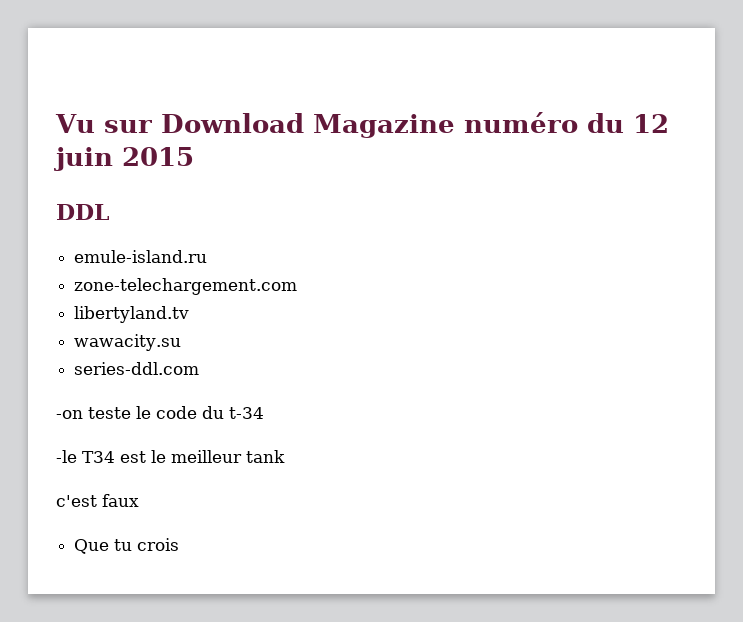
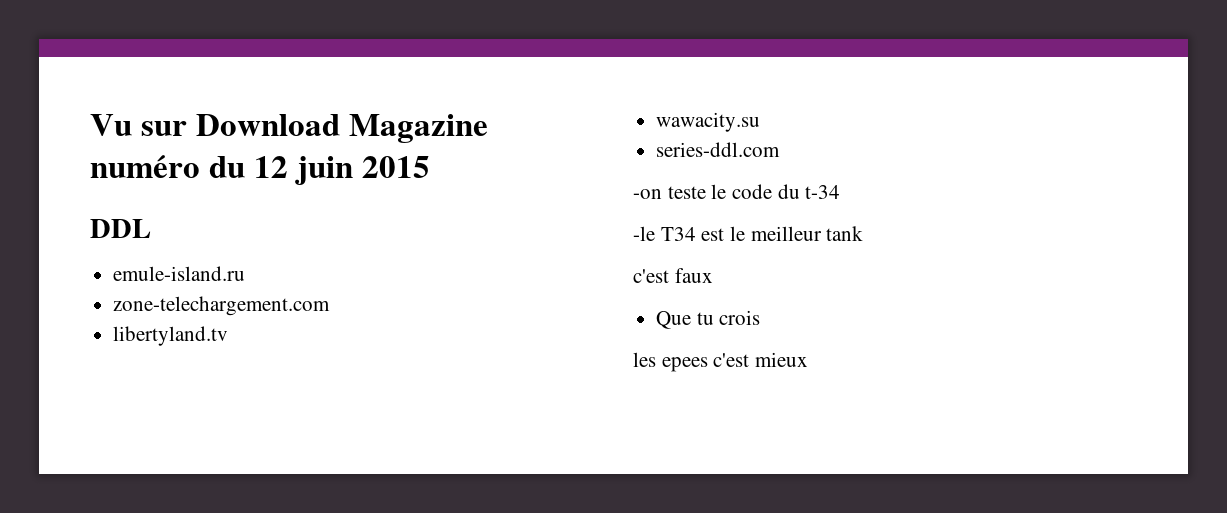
+ les epees c'est mieux

